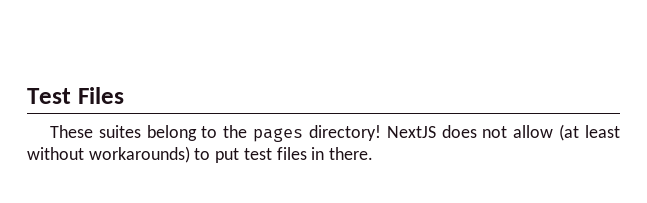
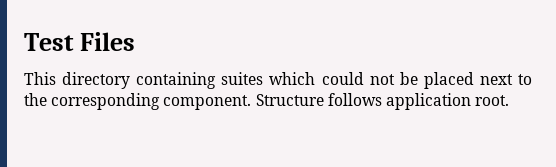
- These suites belong to the pages directory! NextJS does not allow (at least without workarounds) to put test files in there.
+ This directory containing suites which could not be placed next to the corresponding component. Structure follows application root.

